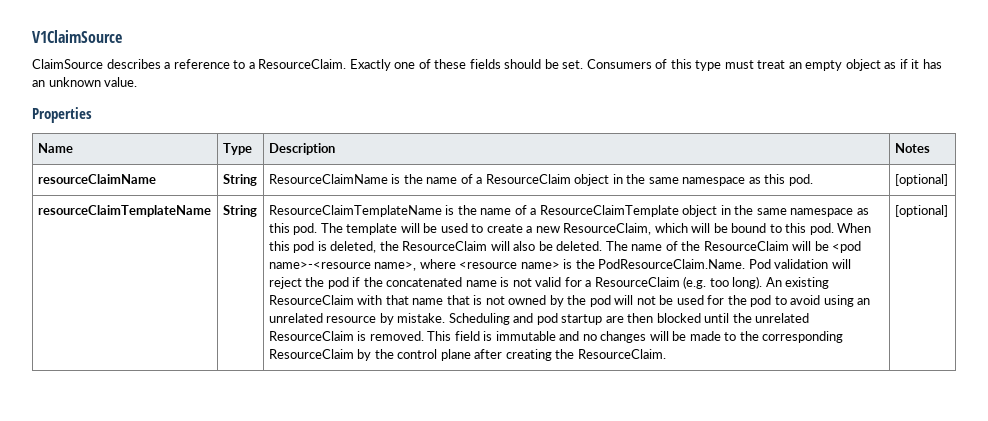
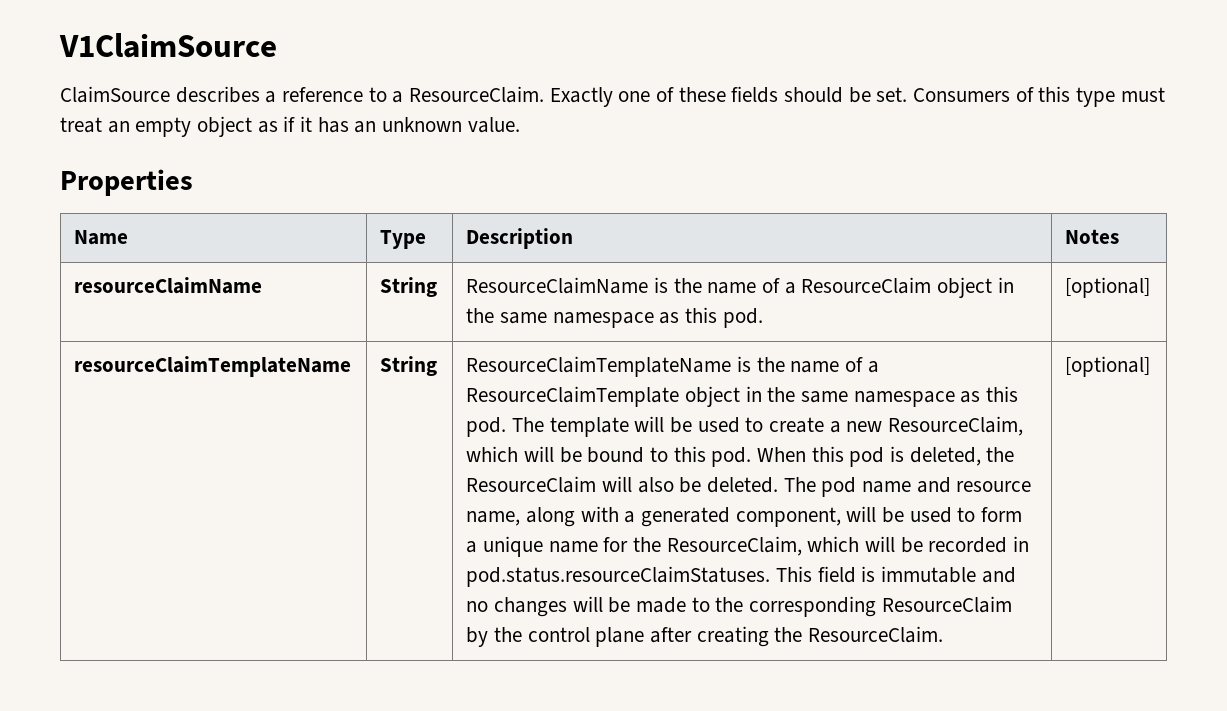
- The name of the ResourceClaim will be <pod name>-<resource name>, where <resource name> is the PodResourceClaim.Name. Pod validation will reject the pod if the concatenated name is not valid for a ResourceClaim (e.g. too long). An existing ResourceClaim with that name that is not owned by the pod will not be used for the pod to avoid using an unrelated resource by mistake. Scheduling and pod startup are then blocked until the unrelated ResourceClaim is removed. This field is immutable and no changes will be made to the corresponding ResourceClaim by the control plane after creating the ResourceClaim.
+ The pod name and resource name, along with a generated component, will be used to form a unique name for the ResourceClaim, which will be recorded in pod.status.resourceClaimStatuses. This field is immutable and no changes will be made to the corresponding ResourceClaim by the control plane after creating the ResourceClaim.

